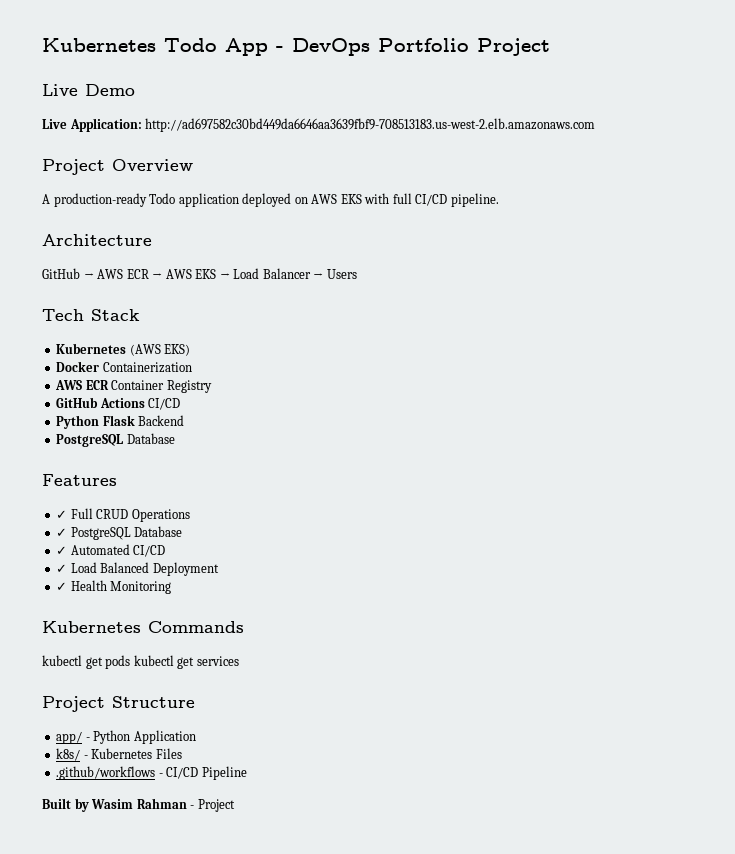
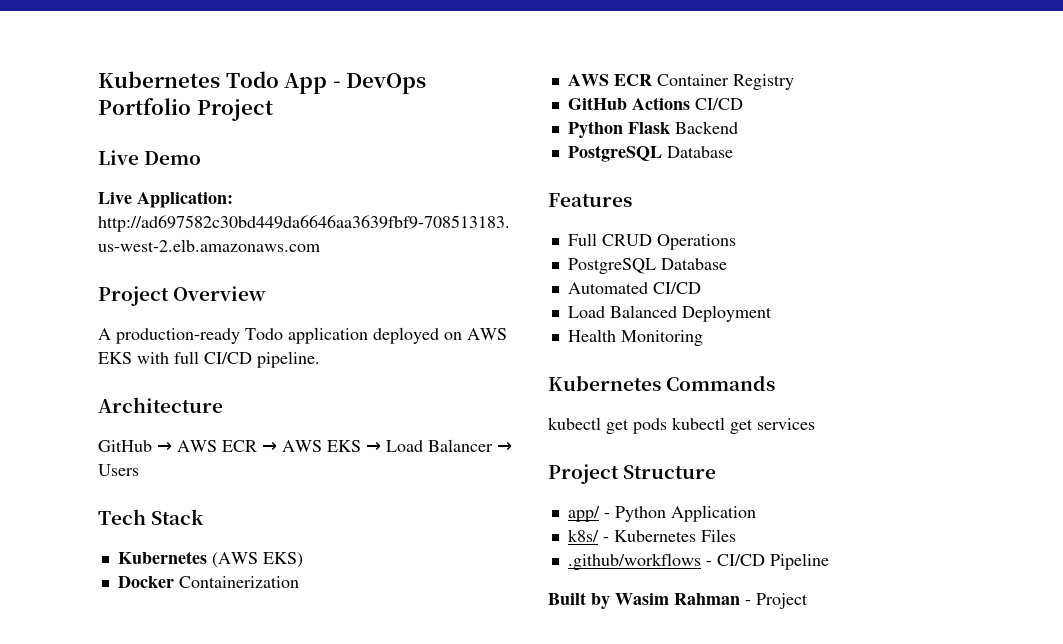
- ✓ Full CRUD Operations
- ✓ PostgreSQL Database
- ✓ Automated CI/CD
+ Full CRUD Operations
+ PostgreSQL Database
+ Automated CI/CD
- ✓ Load Balanced Deployment
+ Load Balanced Deployment
- ✓ Health Monitoring
+ Health Monitoring

